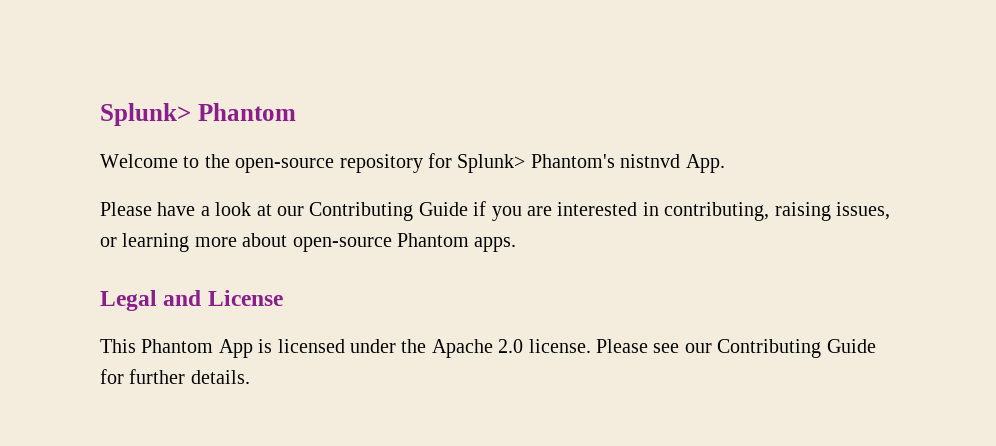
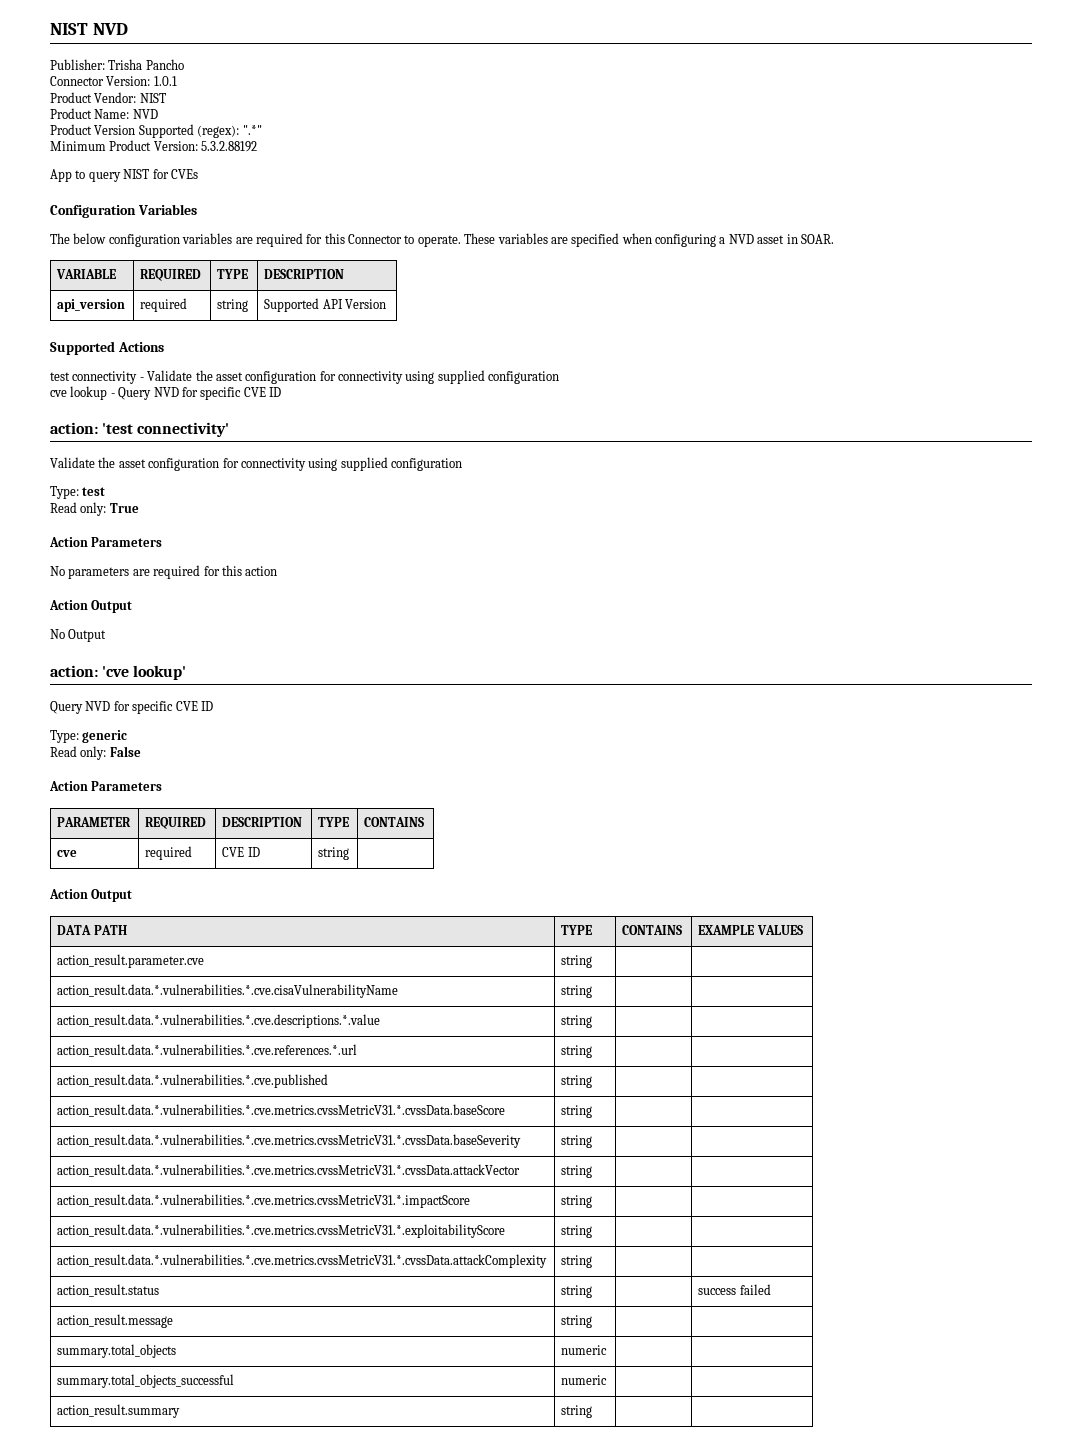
- Splunk> Phantom
- Welcome to the open-source repository for Splunk> Phantom's nistnvd App.
- Please have a look at our Contributing Guide if you are interested in contributing, raising issues, or learning more about open-source Phantom apps.
- Legal and License
- This Phantom App is licensed under the Apache 2.0 license. Please see our Contributing Guide for further details.
+ NIST NVD
+ Publisher: Trisha Pancho
+ Connector Version: 1.0.1
+ Product Vendor: NIST
+ Product Name: NVD
+ Product Version Supported (regex): ".*"
+ Minimum Product Version: 5.3.2.88192
+ App to query NIST for CVEs
+ Configuration Variables
+ The below configuration variables are required for this Connector to operate. These variables are specified when configuring a NVD asset in SOAR.
+ VARIABLE | REQUIRED | TYPE | DESCRIPTION
+ api_version | required | string | Supported API Version
+ Supported Actions
+ test connectivity - Validate the asset configuration for connectivity using supplied configuration
+ cve lookup - Query NVD for specific CVE ID
+ action: 'test connectivity'
+ Validate the asset configuration for connectivity using supplied configuration
+ Type: test
+ Read only: True
+ Action Parameters
+ No parameters are required for this action
+ Action Output
+ No Output
+ action: 'cve lookup'
+ Query NVD for specific CVE ID
+ Type: generic
+ Read only: False
+ Action Parameters
+ PARAMETER | REQUIRED | DESCRIPTION | TYPE | CONTAINS
+ cve | required | CVE ID | string |
+ Action Output
+ DATA PATH | TYPE | CONTAINS | EXAMPLE VALUES
+ action_result.parameter.cve | string | |
+ action_result.data.*.vulnerabilities.*.cve.cisaVulnerabilityName | string | |
+ action_result.data.*.vulnerabilities.*.cve.descriptions.*.value | string | |
+ action_result.data.*.vulnerabilities.*.cve.references.*.url | string | |
+ action_result.data.*.vulnerabilities.*.cve.published | string | |
+ action_result.data.*.vulnerabilities.*.cve.metrics.cvssMetricV31.*.cvssData.baseScore | string | |
+ action_result.data.*.vulnerabilities.*.cve.metrics.cvssMetricV31.*.cvssData.baseSeverity | string | |
+ action_result.data.*.vulnerabilities.*.cve.metrics.cvssMetricV31.*.cvssData.attackVector | string | |
+ action_result.data.*.vulnerabilities.*.cve.metrics.cvssMetricV31.*.impactScore | string | |
+ action_result.data.*.vulnerabilities.*.cve.metrics.cvssMetricV31.*.exploitabilityScore | string | |
+ action_result.data.*.vulnerabilities.*.cve.metrics.cvssMetricV31.*.cvssData.attackComplexity | string | |
+ action_result.status | string | | success failed
+ action_result.message | string | |
+ summary.total_objects | numeric | |
+ summary.total_objects_successful | numeric | |
+ action_result.summary | string | |

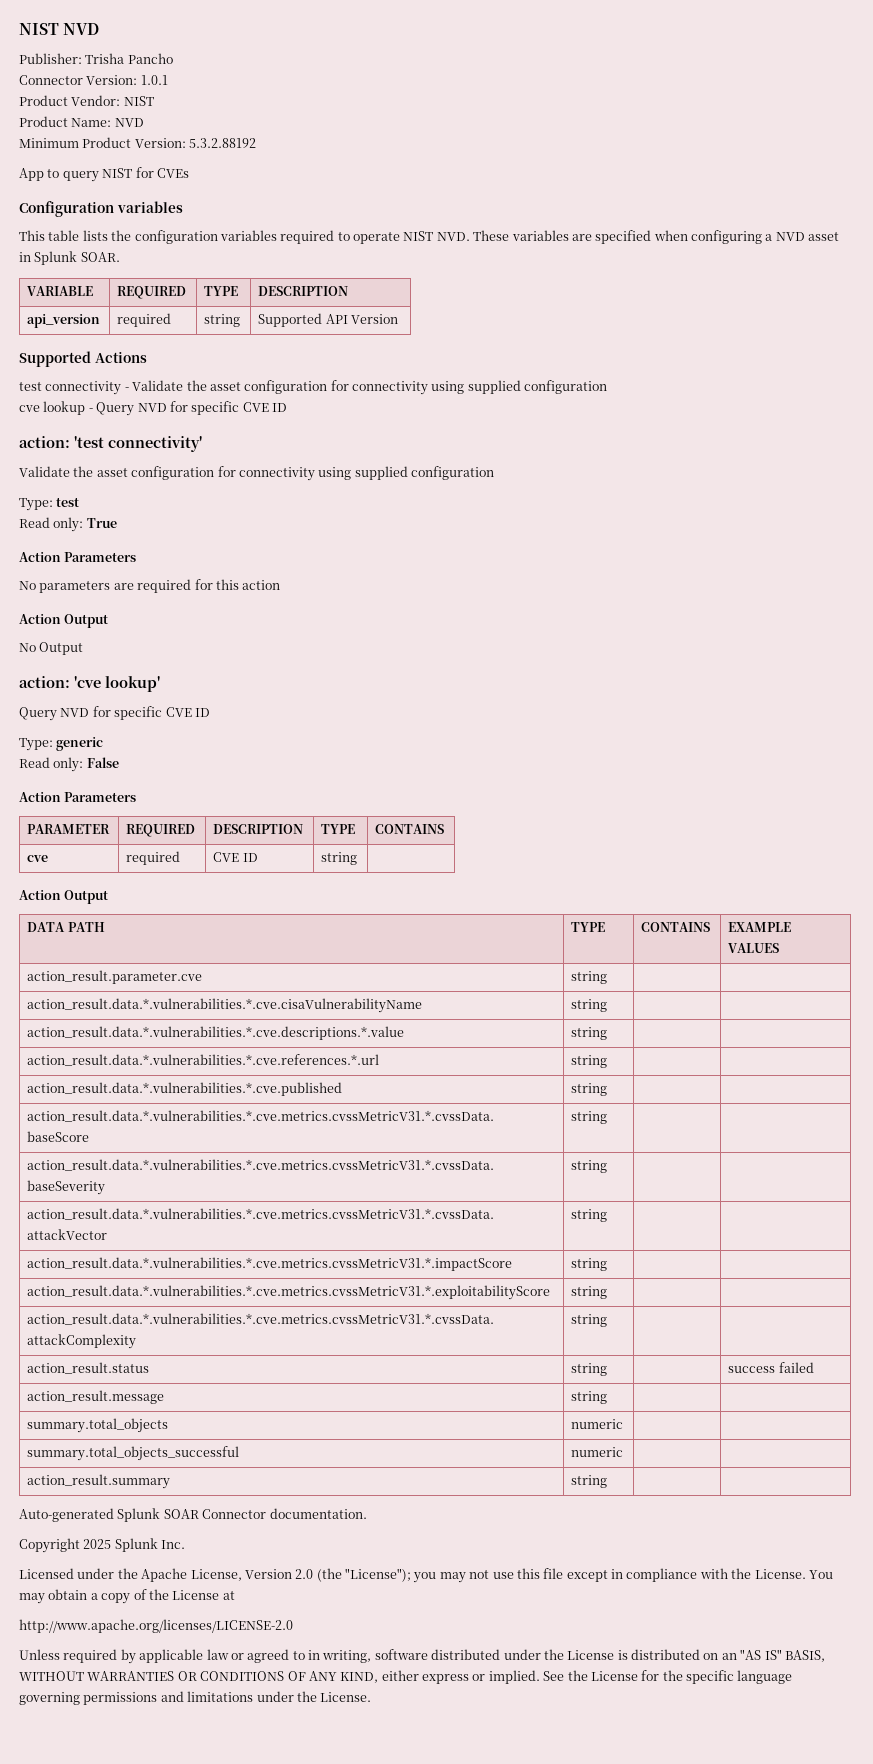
- Product Version Supported (regex): ".*"
- Configuration Variables
- The below configuration variables are required for this Connector to operate. These variables are specified when configuring a NVD asset in SOAR.
+ Configuration variables
+ This table lists the configuration variables required to operate NIST NVD. These variables are specified when configuring a NVD asset in Splunk SOAR.
+ Auto-generated Splunk SOAR Connector documentation.
+ Copyright 2025 Splunk Inc.
+ Licensed under the Apache License, Version 2.0 (the "License"); you may not use this file except in compliance with the License. You may obtain a copy of the License at
+ http://www.apache.org/licenses/LICENSE-2.0
+ Unless required by applicable law or agreed to in writing, software distributed under the License is distributed on an "AS IS" BASIS, WITHOUT WARRANTIES OR CONDITIONS OF ANY KIND, either express or implied. See the License for the specific language governing permissions and limitations under the License.

